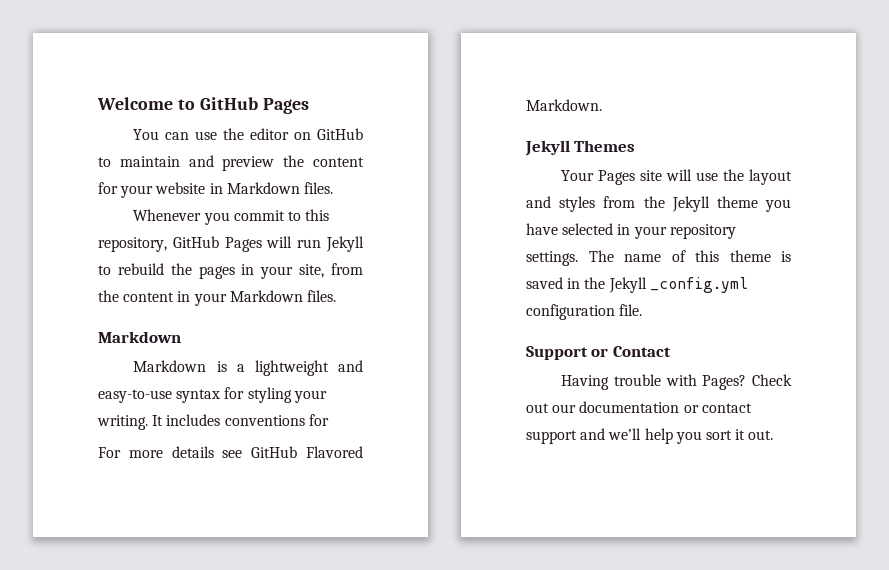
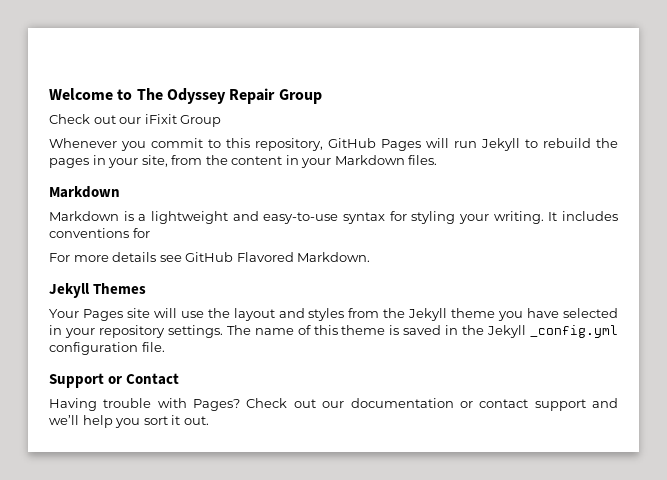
- Welcome to GitHub Pages
- You can use the editor on GitHub to maintain and preview the content for your website in Markdown files.
+ Welcome to The Odyssey Repair Group
+ Check out our iFixit Group

